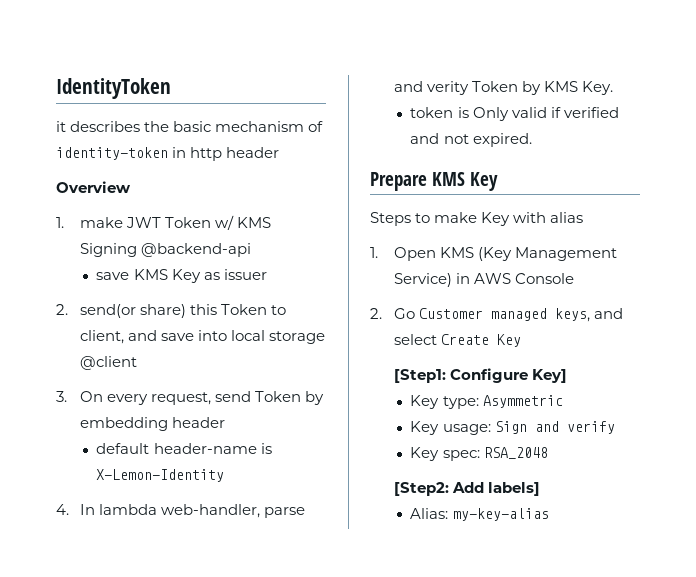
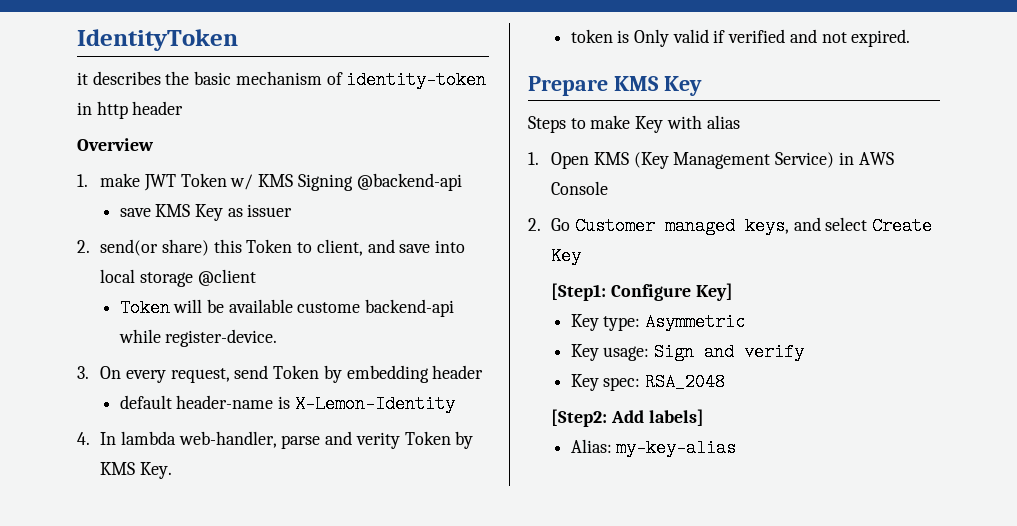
+ Token will be available custome backend-api while register-device.

